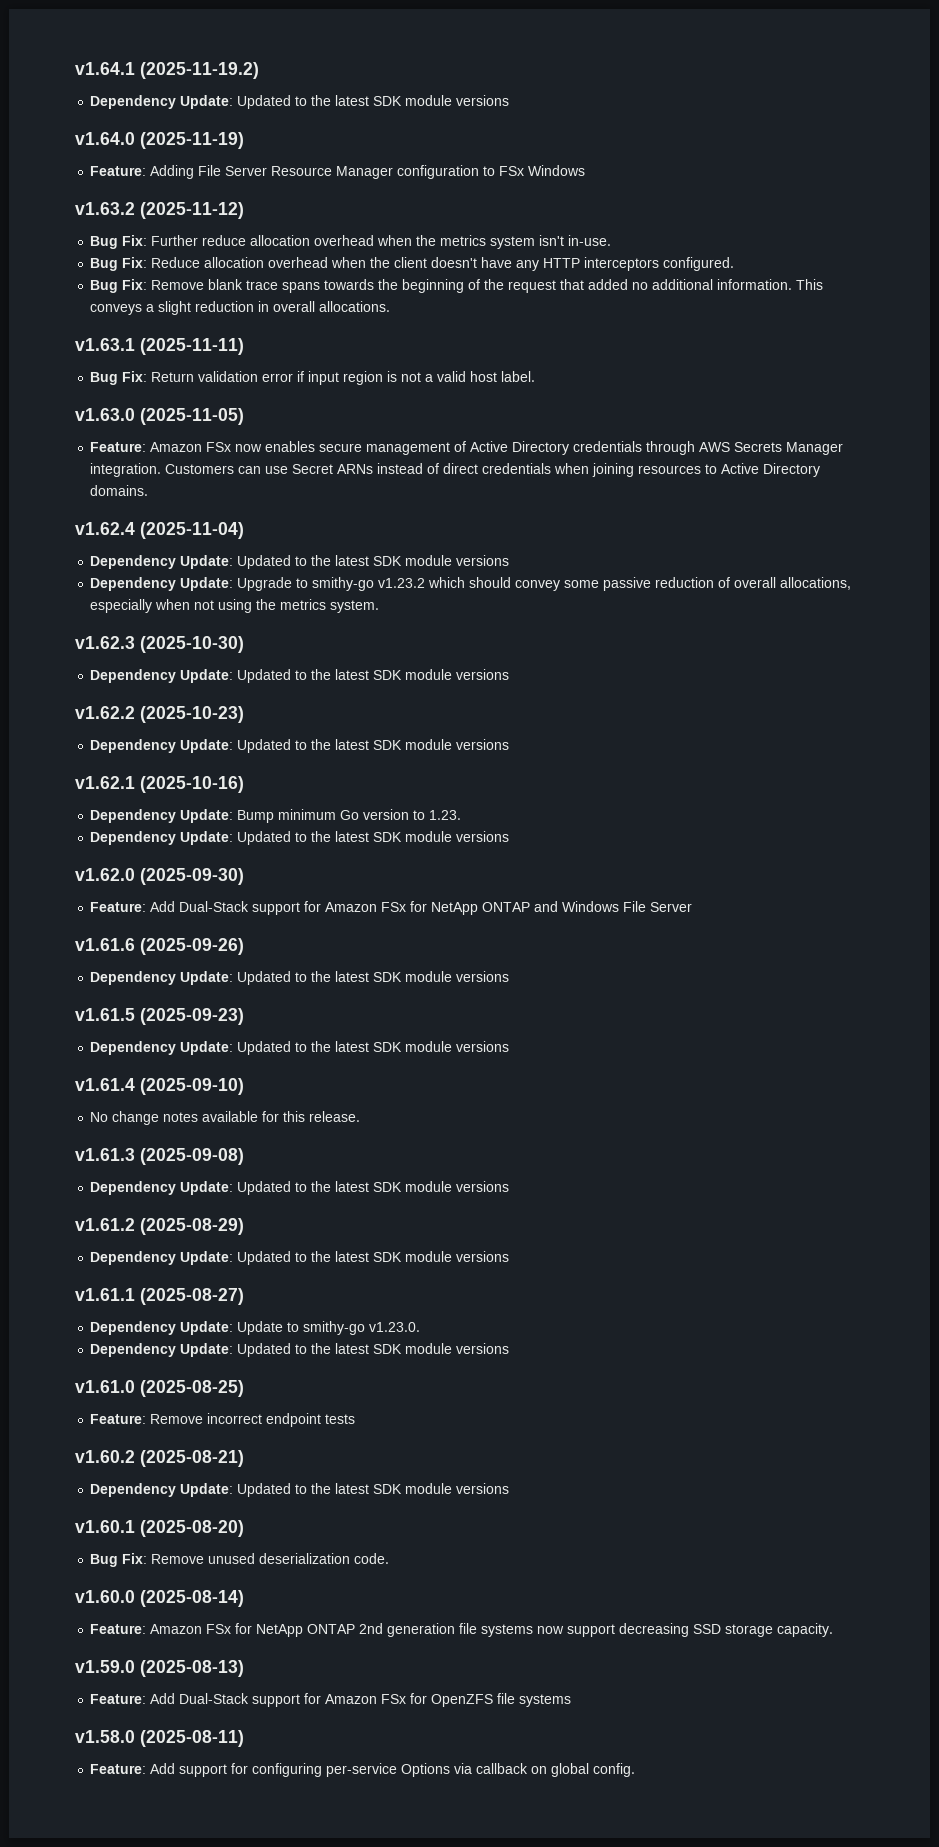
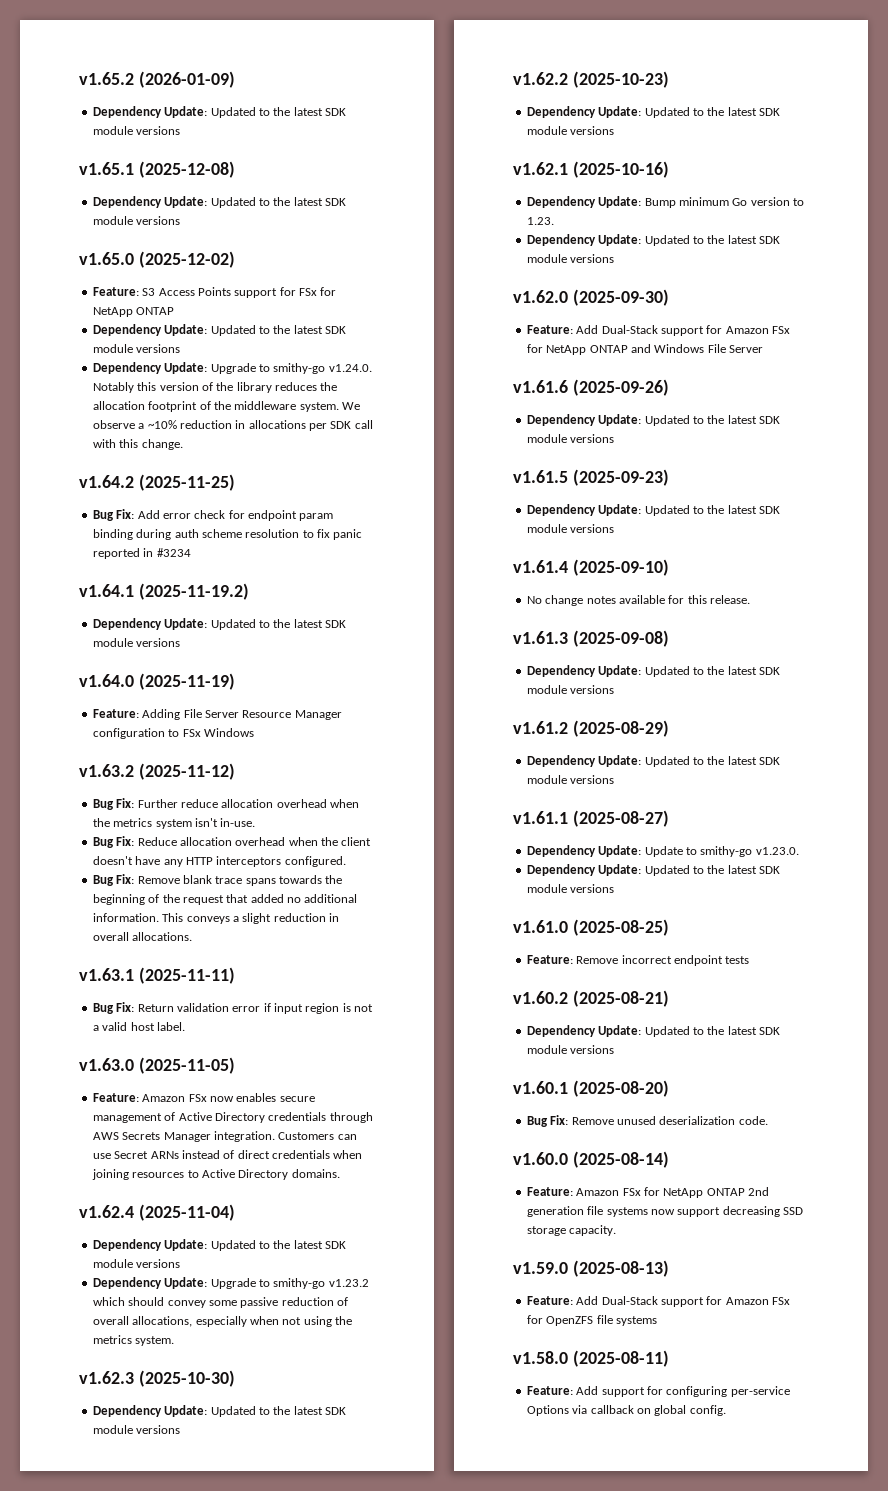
+ v1.65.2 (2026-01-09)
+ Dependency Update: Updated to the latest SDK module versions
+ v1.65.1 (2025-12-08)
+ Dependency Update: Updated to the latest SDK module versions
+ v1.65.0 (2025-12-02)
+ Feature: S3 Access Points support for FSx for NetApp ONTAP
+ Dependency Update: Updated to the latest SDK module versions
+ Dependency Update: Upgrade to smithy-go v1.24.0. Notably this version of the library reduces the allocation footprint of the middleware system. We observe a ~10% reduction in allocations per SDK call with this change.
+ v1.64.2 (2025-11-25)
+ Bug Fix: Add error check for endpoint param binding during auth scheme resolution to fix panic reported in #3234

